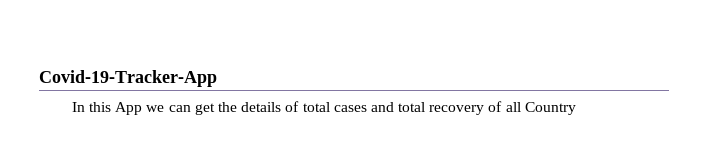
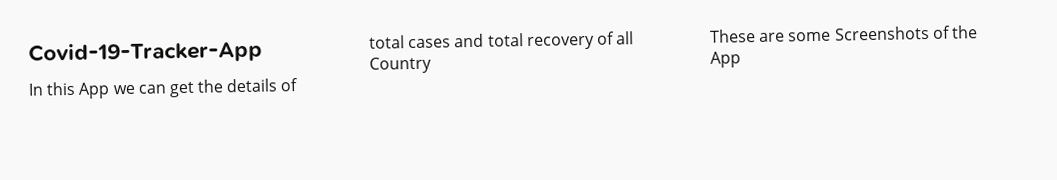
+ These are some Screenshots of the App

